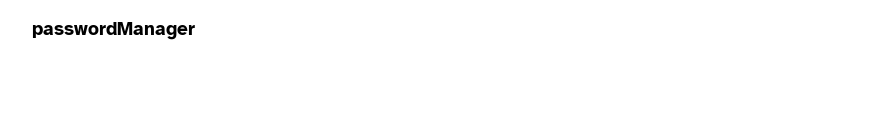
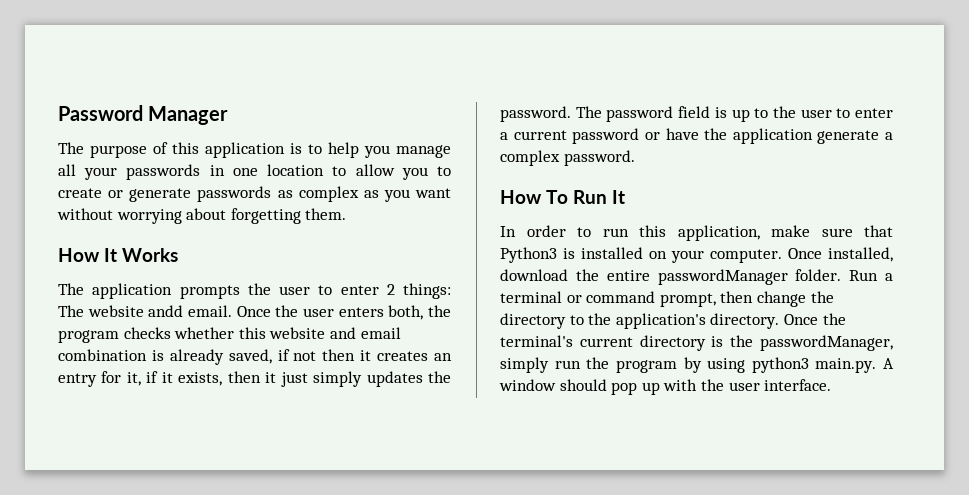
- passwordManager
+ Password Manager
+ The purpose of this application is to help you manage all your passwords in one location to allow you to create or generate passwords as complex as you want without worrying about forgetting them.
+ How It Works
+ The application prompts the user to enter 2 things: The website andd email. Once the user enters both, the program checks whether this website and email combination is already saved, if not then it creates an entry for it, if it exists, then it just simply updates the password. The password field is up to the user to enter a current password or have the application generate a complex password.
+ How To Run It
+ In order to run this application, make sure that Python3 is installed on your computer. Once installed, download the entire passwordManager folder. Run a terminal or command prompt, then change the directory to the application's directory. Once the terminal's current directory is the passwordManager, simply run the program by using python3 main.py. A window should pop up with the user interface.

